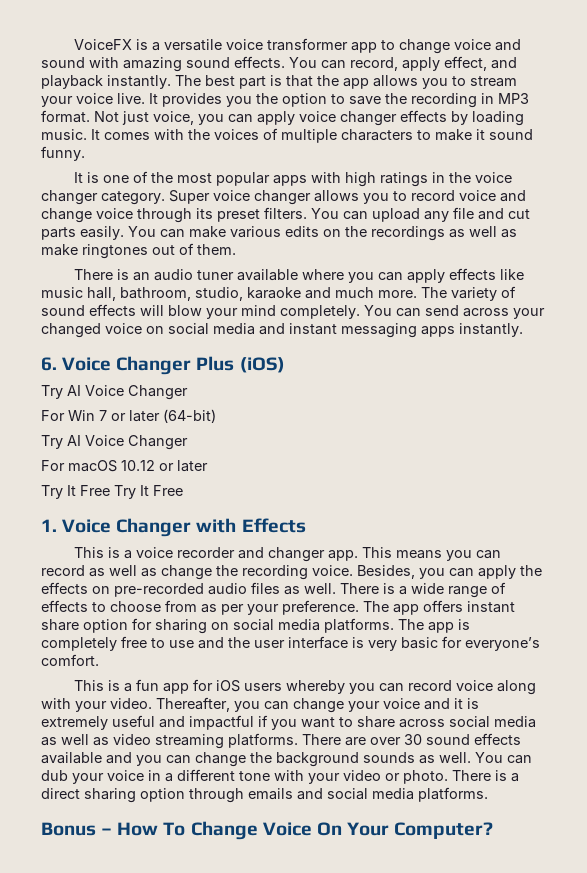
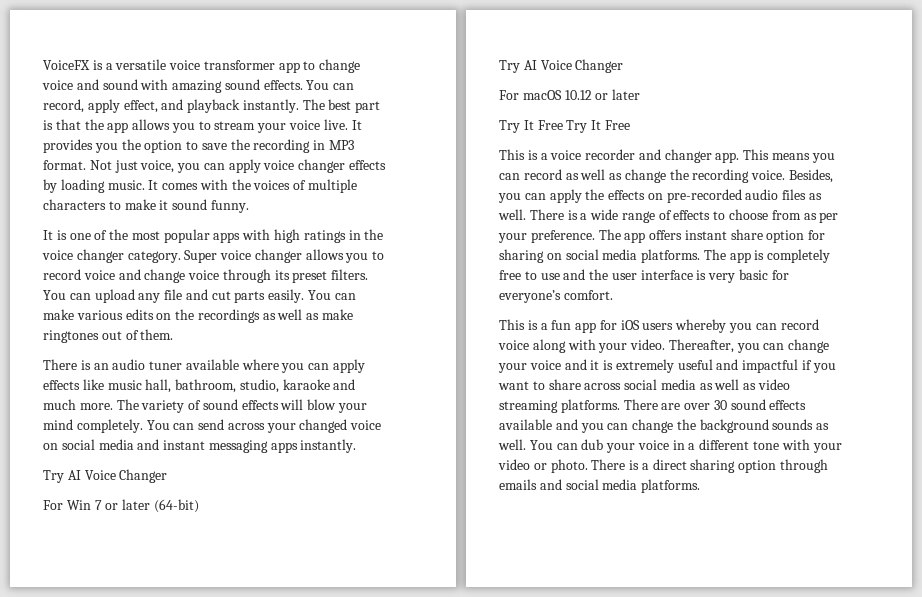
- 6. Voice Changer Plus (iOS)
- 1. Voice Changer with Effects
- Bonus – How To Change Voice On Your Computer?

